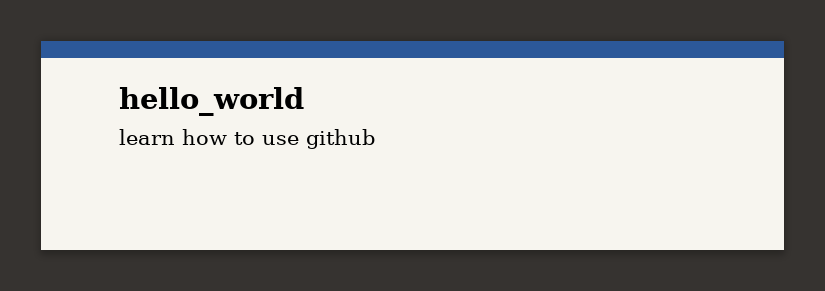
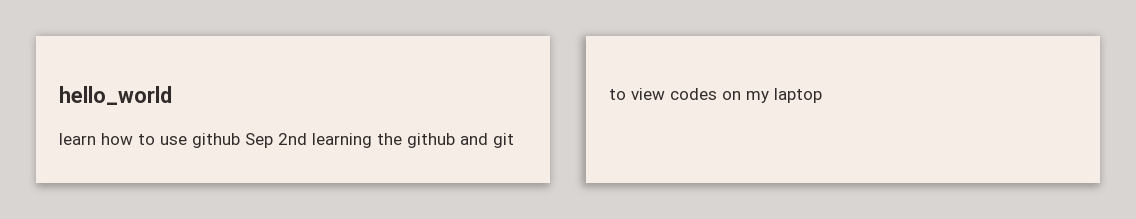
- learn how to use github
+ learn how to use github Sep 2nd learning the github and git to view codes on my laptop

